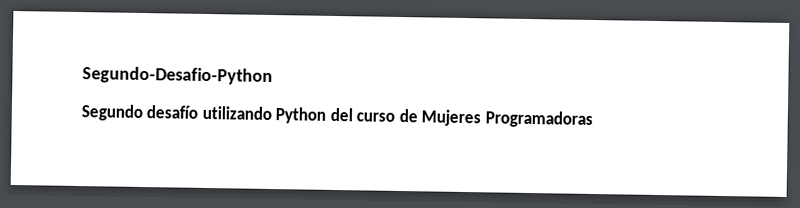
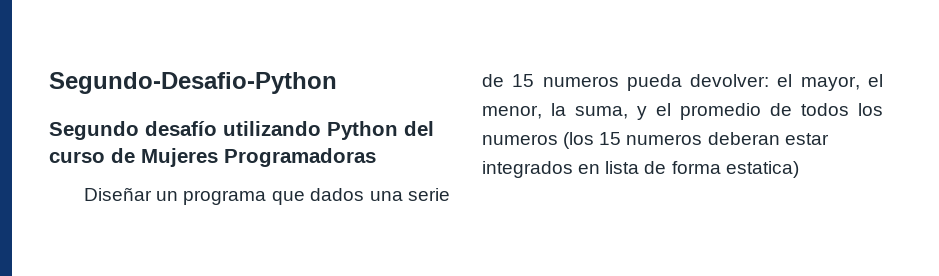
+ Diseñar un programa que dados una serie de 15 numeros pueda devolver: el mayor, el menor, la suma, y el promedio de todos los numeros (los 15 numeros deberan estar integrados en lista de forma estatica)

